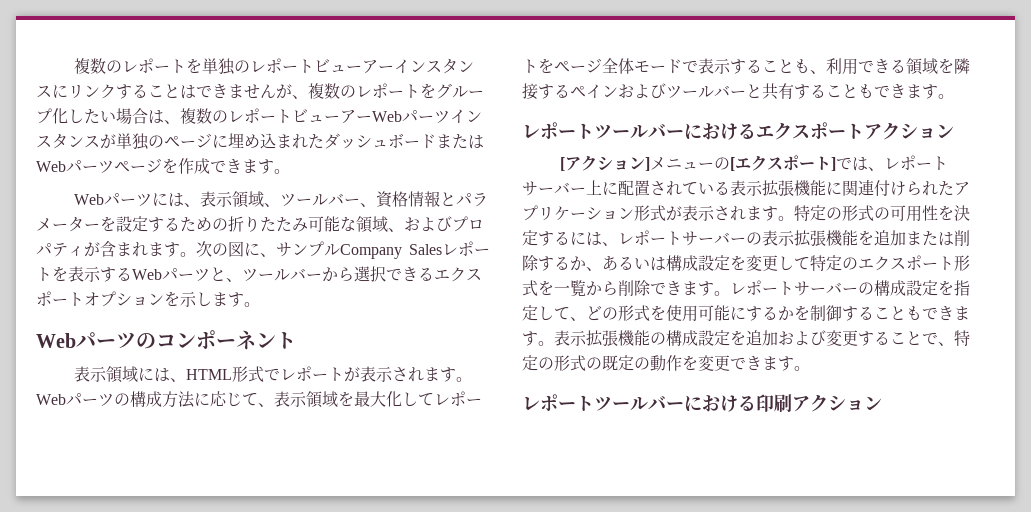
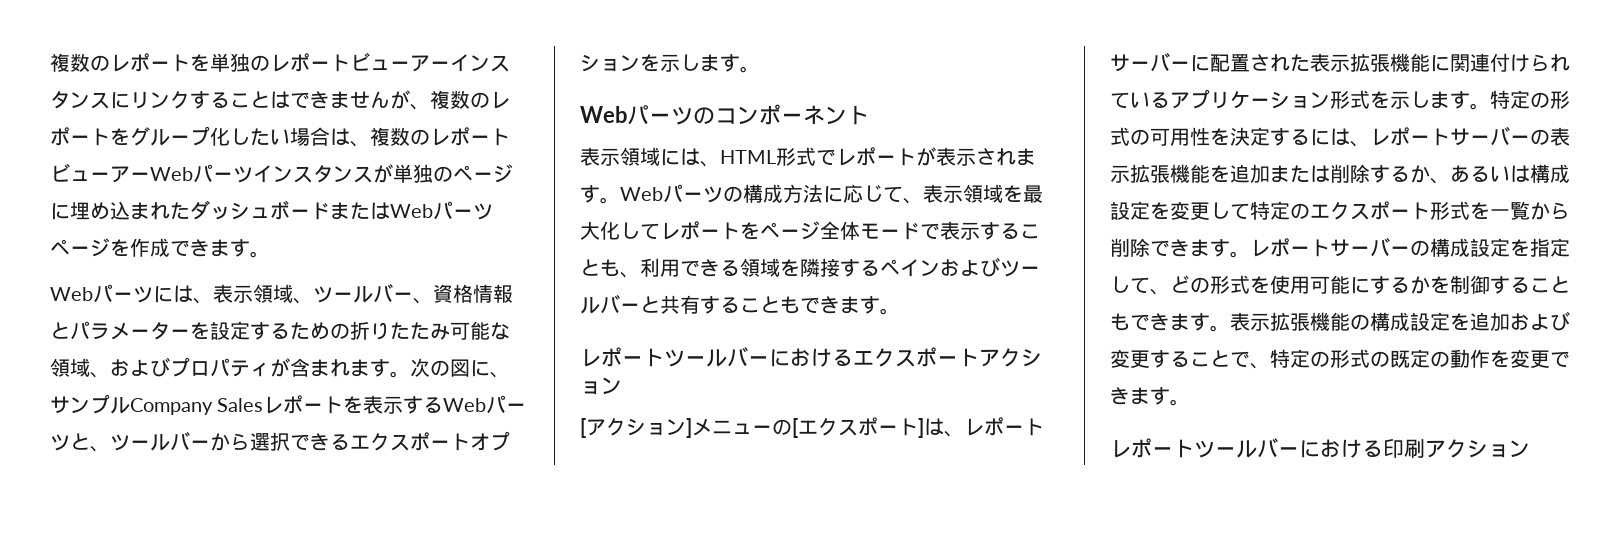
- [アクション]メニューの[エクスポート]では、レポートサーバー上に配置されている表示拡張機能に関連付けられたアプリケーション形式が表示されます。
+ [アクション]メニューの[エクスポート]は、レポートサーバーに配置された表示拡張機能に関連付けられているアプリケーション形式を示します。

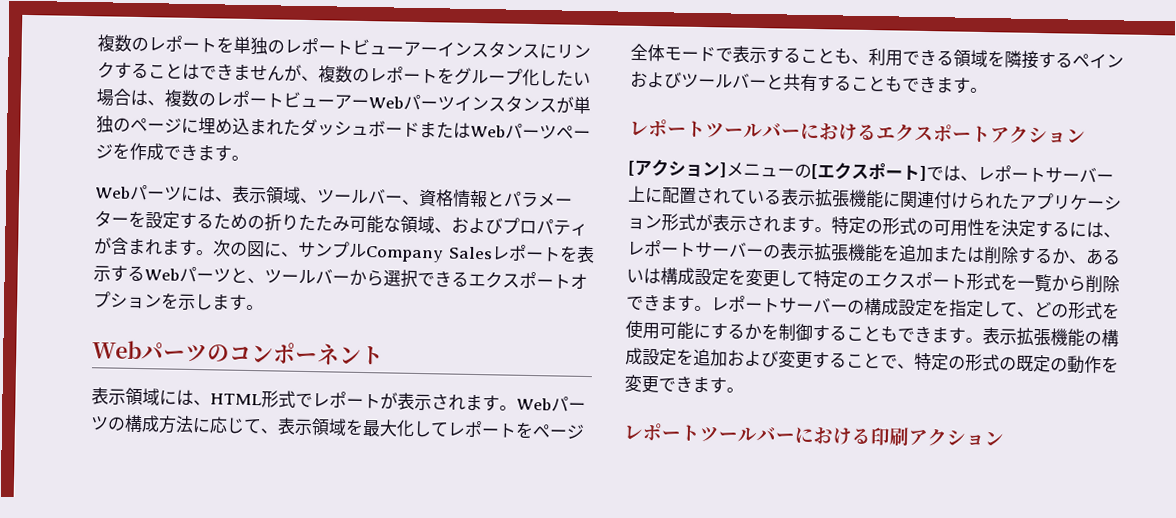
- [アクション]メニューの[エクスポート]は、レポートサーバーに配置された表示拡張機能に関連付けられているアプリケーション形式を示します。
+ [アクション]メニューの[エクスポート]では、レポートサーバー上に配置されている表示拡張機能に関連付けられたアプリケーション形式が表示されます。

